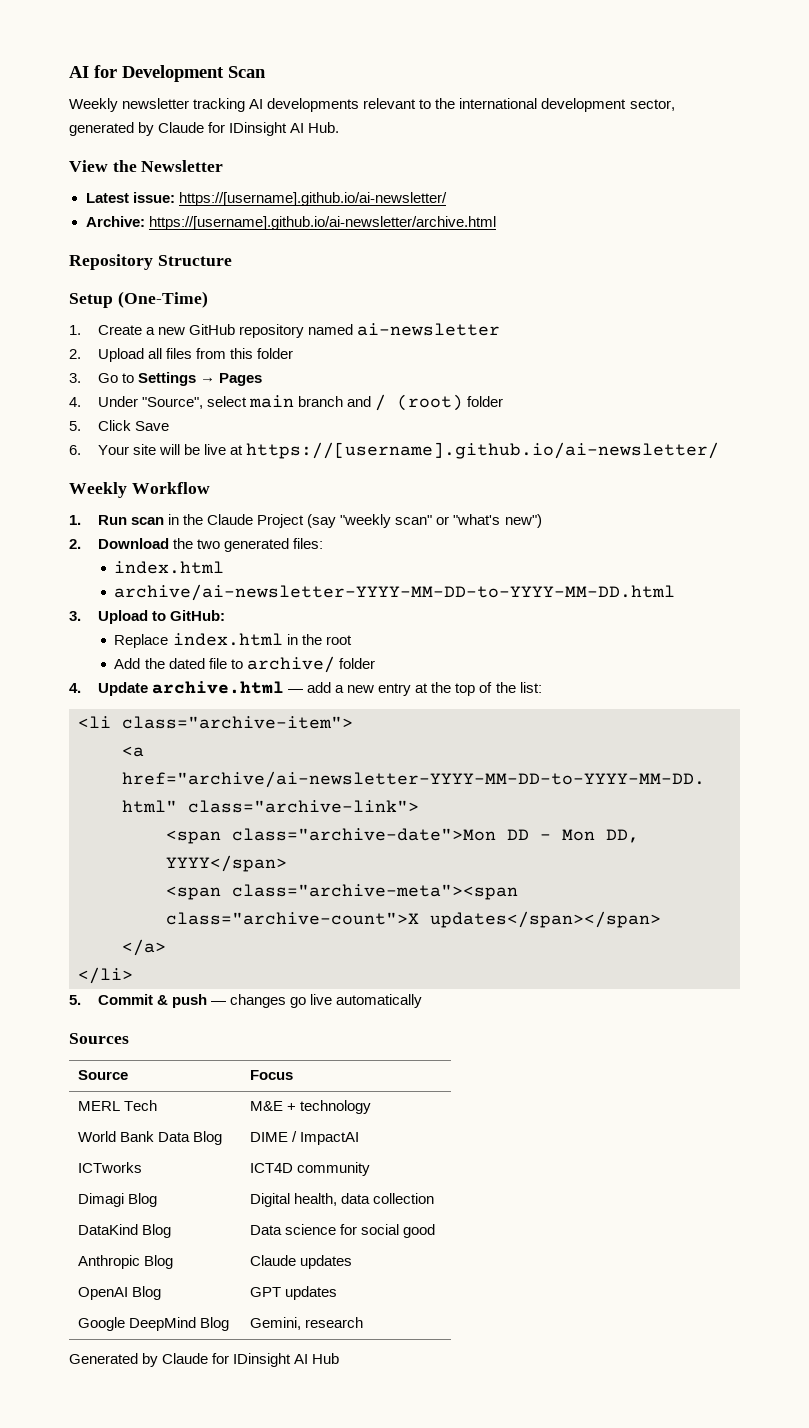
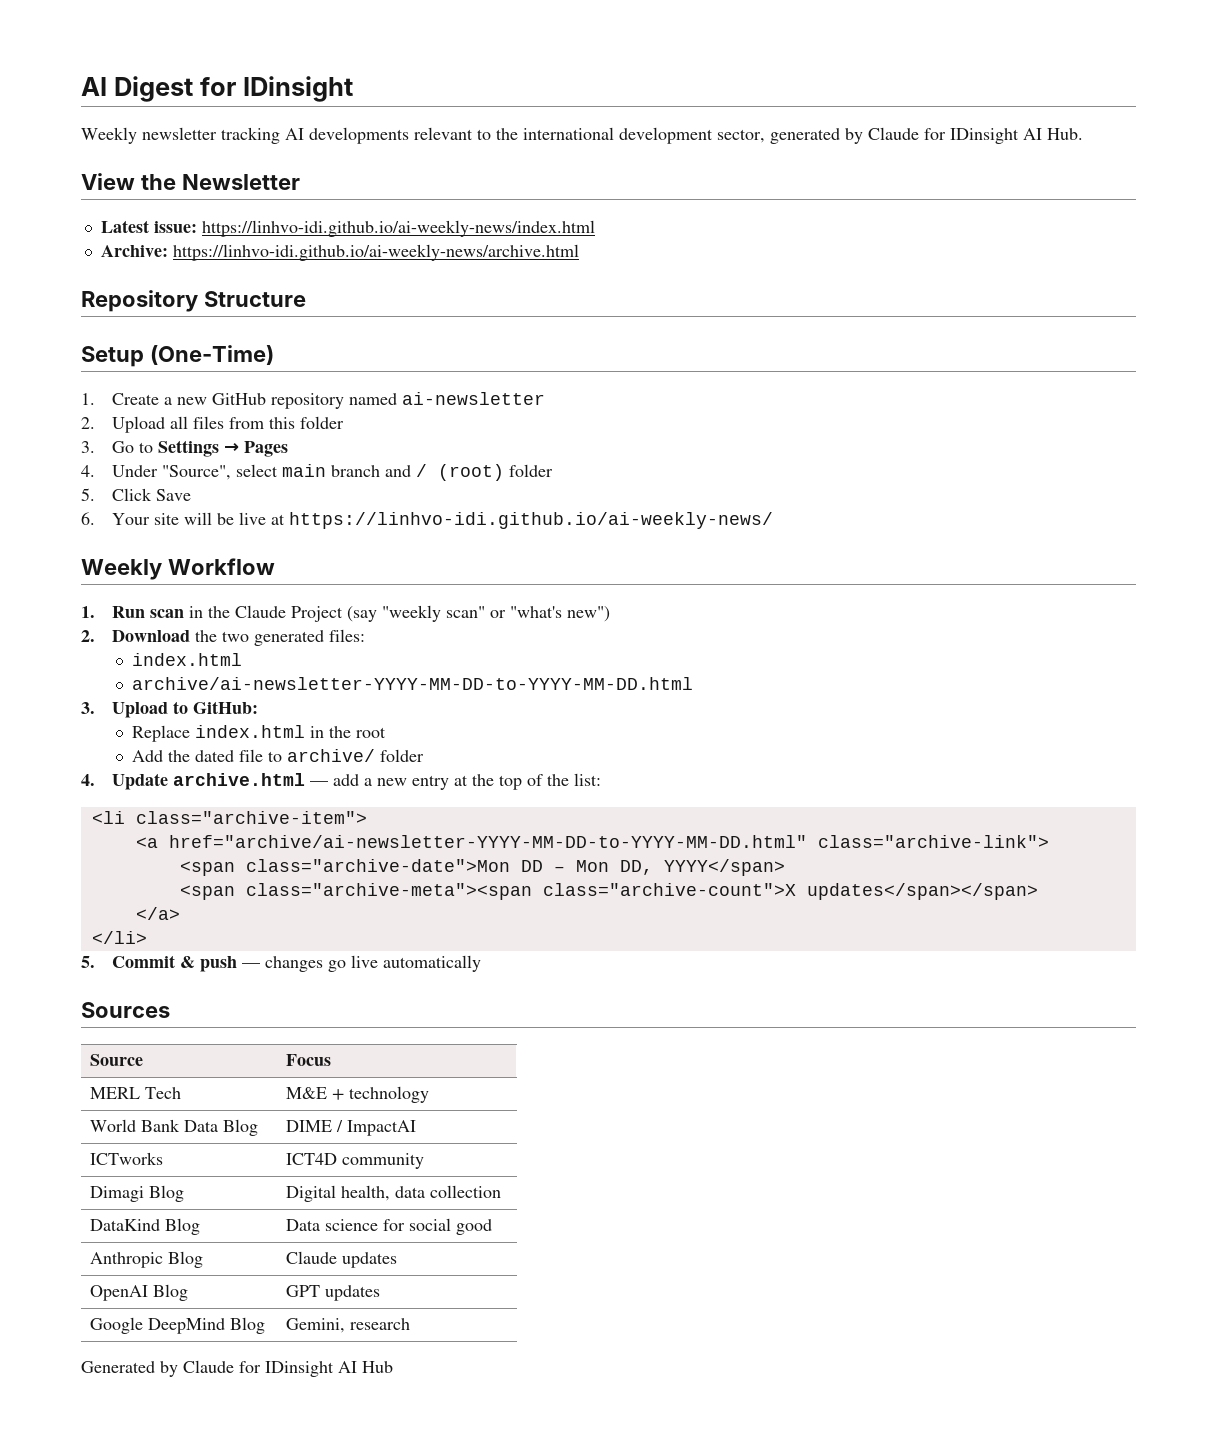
- AI for Development Scan
+ AI Digest for IDinsight
- Latest issue: https://[username].github.io/ai-newsletter/
+ Latest issue: https://linhvo-idi.github.io/ai-weekly-news/index.html
- Archive: https://[username].github.io/ai-newsletter/archive.html
+ Archive: https://linhvo-idi.github.io/ai-weekly-news/archive.html
- 6. Your site will be live at https://[username].github.io/ai-newsletter/
+ 6. Your site will be live at https://linhvo-idi.github.io/ai-weekly-news/

